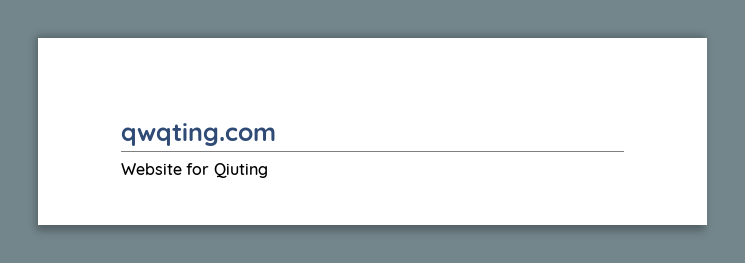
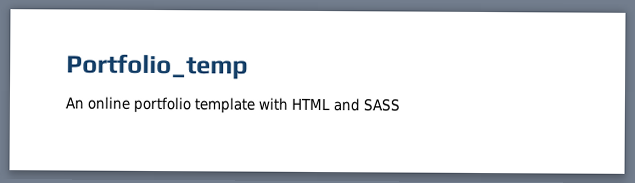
- qwqting.com
- Website for Qiuting
+ Portfolio_temp
+ An online portfolio template with HTML and SASS

